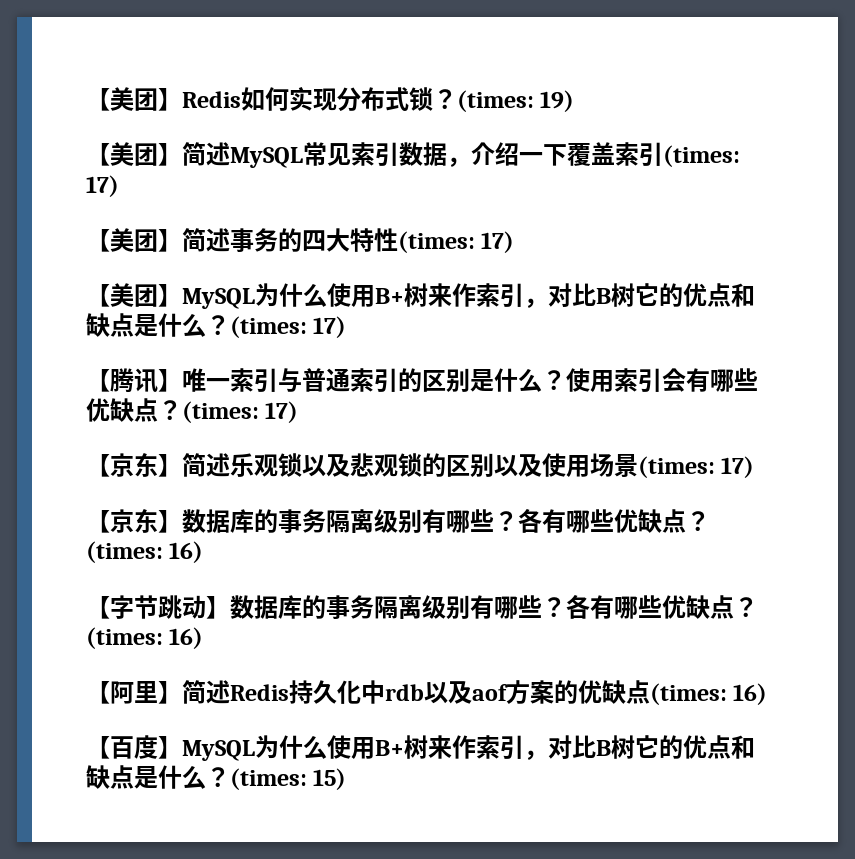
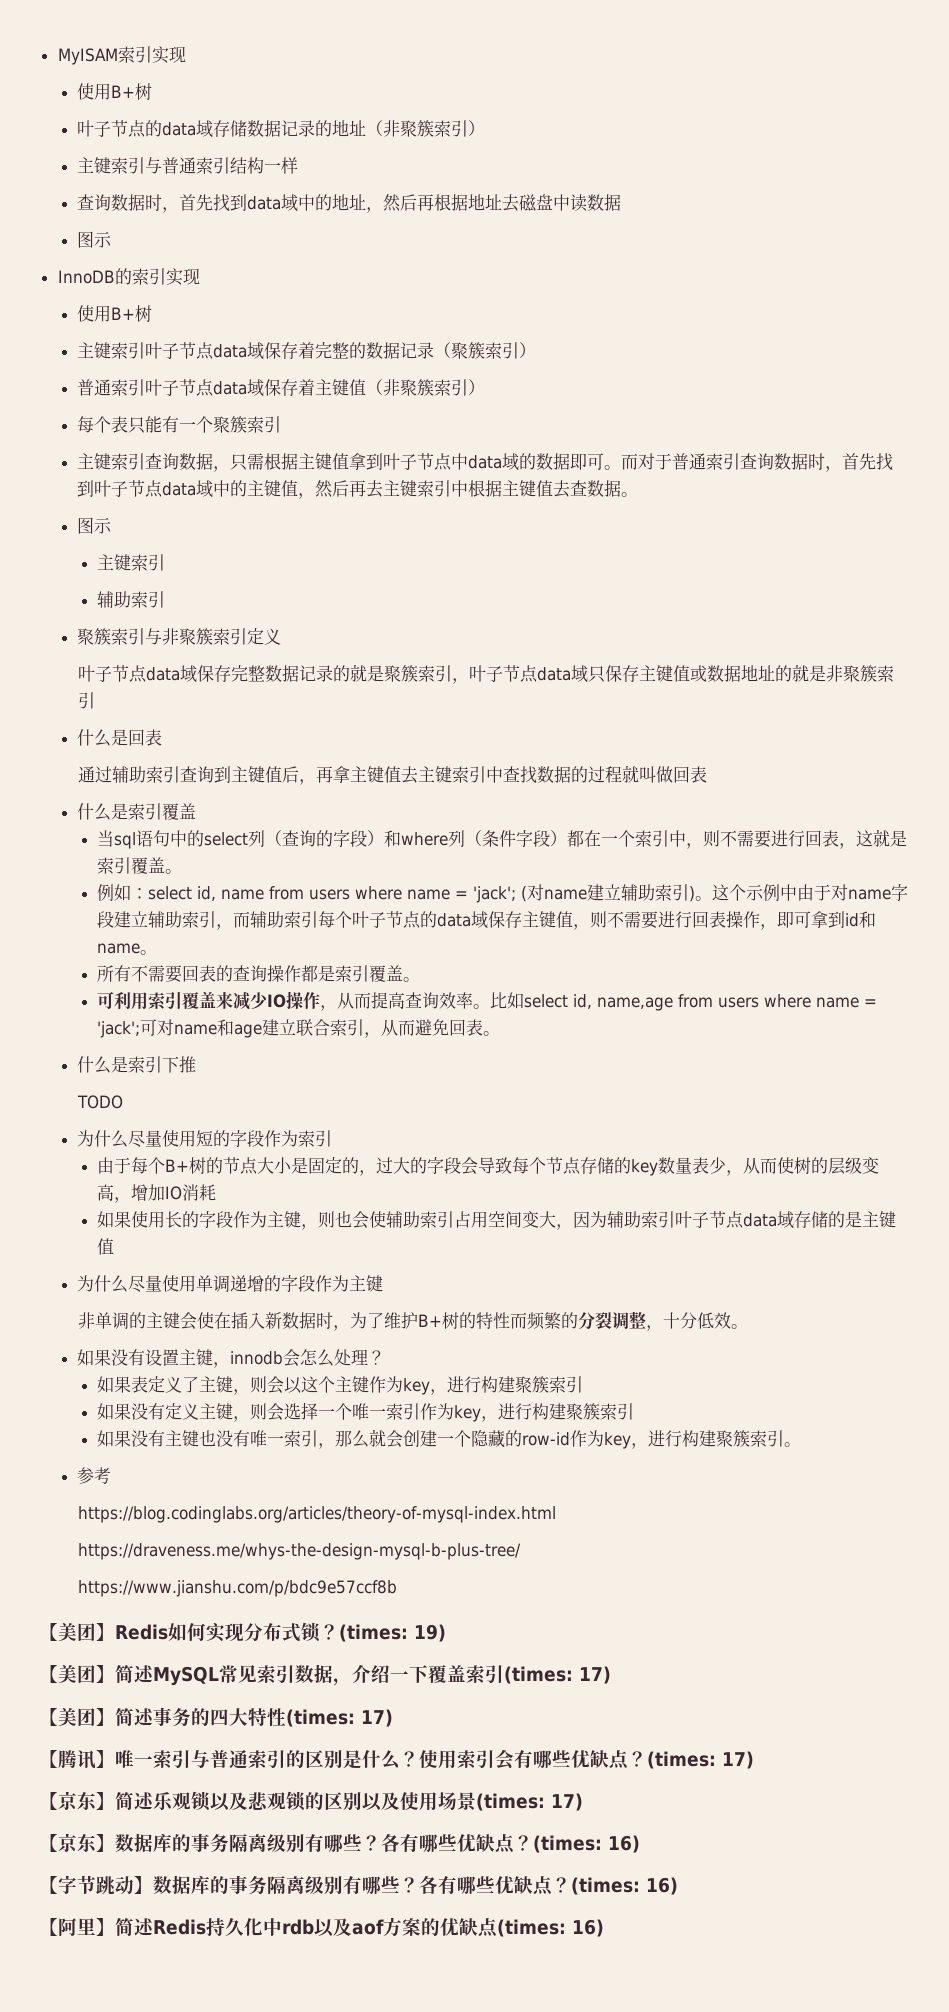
+ MyISAM索引实现
+ 使用B+树
+ 叶子节点的data域存储数据记录的地址（非聚簇索引）
+ 主键索引与普通索引结构一样
+ 查询数据时，首先找到data域中的地址，然后再根据地址去磁盘中读数据
+ 图示
+ InnoDB的索引实现
+ 使用B+树
+ 主键索引叶子节点data域保存着完整的数据记录（聚簇索引）
+ 普通索引叶子节点data域保存着主键值（非聚簇索引）
+ 每个表只能有一个聚簇索引
+ 主键索引查询数据，只需根据主键值拿到叶子节点中data域的数据即可。而对于普通索引查询数据时，首先找到叶子节点data域中的主键值，然后再去主键索引中根据主键值去查数据。
+ 图示
+ 主键索引
+ 辅助索引
+ 聚簇索引与非聚簇索引定义
+ 叶子节点data域保存完整数据记录的就是聚簇索引，叶子节点data域只保存主键值或数据地址的就是非聚簇索引
+ 什么是回表
+ 通过辅助索引查询到主键值后，再拿主键值去主键索引中查找数据的过程就叫做回表
+ 什么是索引覆盖
+ 当sql语句中的select列（查询的字段）和where列（条件字段）都在一个索引中，则不需要进行回表，这就是索引覆盖。
+ 例如：select id, name from users where name = 'jack'; (对name建立辅助索引)。这个示例中由于对name字段建立辅助索引，而辅助索引每个叶子节点的data域保存主键值，则不需要进行回表操作，即可拿到id和name。
+ 所有不需要回表的查询操作都是索引覆盖。
+ 可利用索引覆盖来减少IO操作，从而提高查询效率。比如select id, name,age from users where name = 'jack';可对name和age建立联合索引，从而避免回表。
+ 什么是索引下推
+ TODO
+ 为什么尽量使用短的字段作为索引
+ 由于每个B+树的节点大小是固定的，过大的字段会导致每个节点存储的key数量表少，从而使树的层级变高，增加IO消耗
+ 如果使用长的字段作为主键，则也会使辅助索引占用空间变大，因为辅助索引叶子节点data域存储的是主键值
+ 为什么尽量使用单调递增的字段作为主键
+ 非单调的主键会使在插入新数据时，为了维护B+树的特性而频繁的分裂调整，十分低效。
+ 如果没有设置主键，innodb会怎么处理？
+ 如果表定义了主键，则会以这个主键作为key，进行构建聚簇索引
+ 如果没有定义主键，则会选择一个唯一索引作为key，进行构建聚簇索引
+ 如果没有主键也没有唯一索引，那么就会创建一个隐藏的row-id作为key，进行构建聚簇索引。
+ 参考
+ https://blog.codinglabs.org/articles/theory-of-mysql-index.html
+ https://draveness.me/whys-the-design-mysql-b-plus-tree/
+ https://www.jianshu.com/p/bdc9e57ccf8b
- 【美团】MySQL为什么使用B+树来作索引，对比B树它的优点和缺点是什么？(times: 17)
- 【百度】MySQL为什么使用B+树来作索引，对比B树它的优点和缺点是什么？(times: 15)

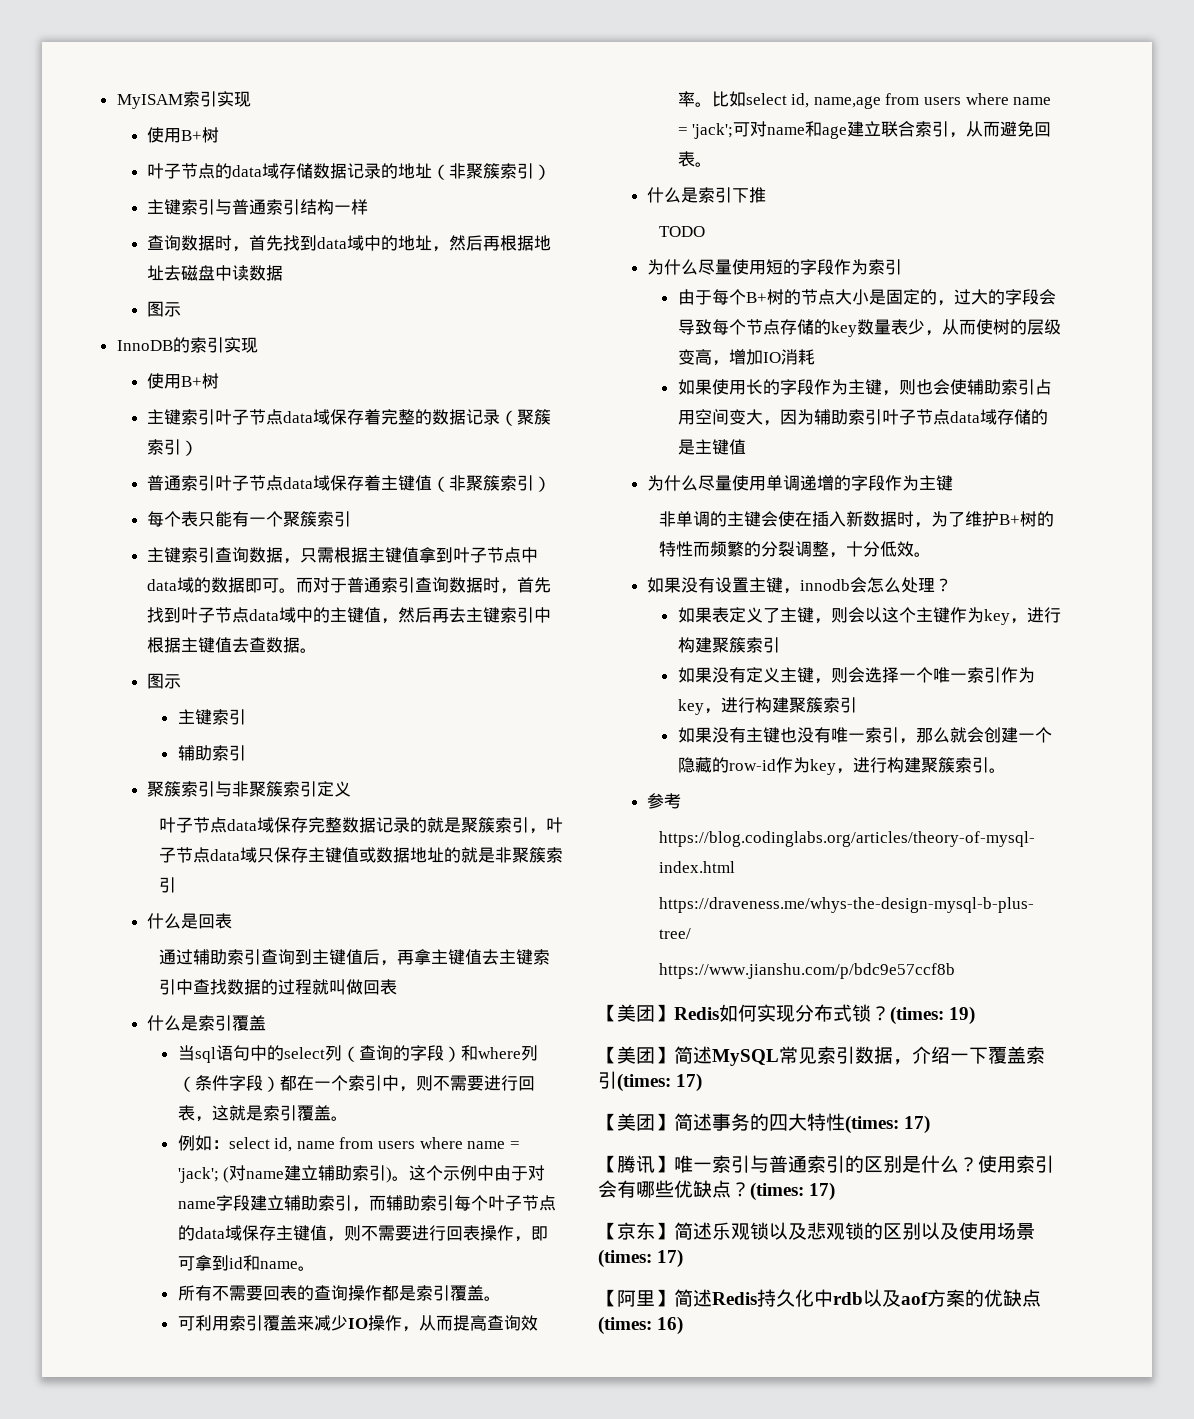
- 【京东】数据库的事务隔离级别有哪些？各有哪些优缺点？(times: 16)
- 【字节跳动】数据库的事务隔离级别有哪些？各有哪些优缺点？(times: 16)

